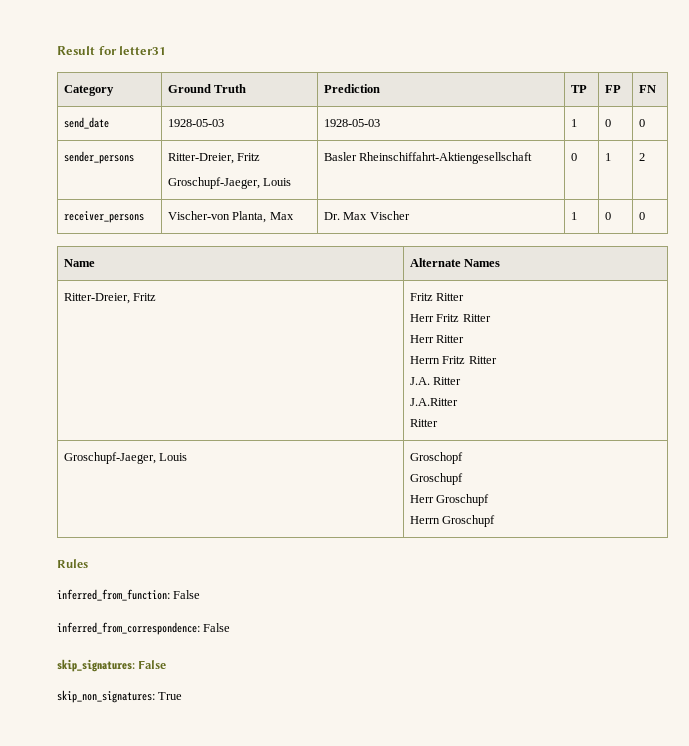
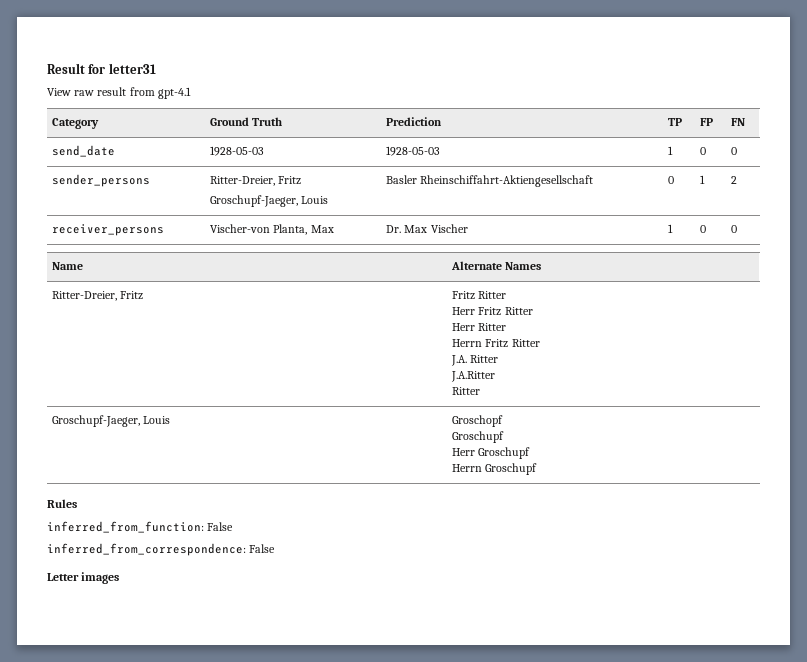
+ View raw result from gpt-4.1
- skip_signatures: False
- skip_non_signatures: True
+ Letter images

